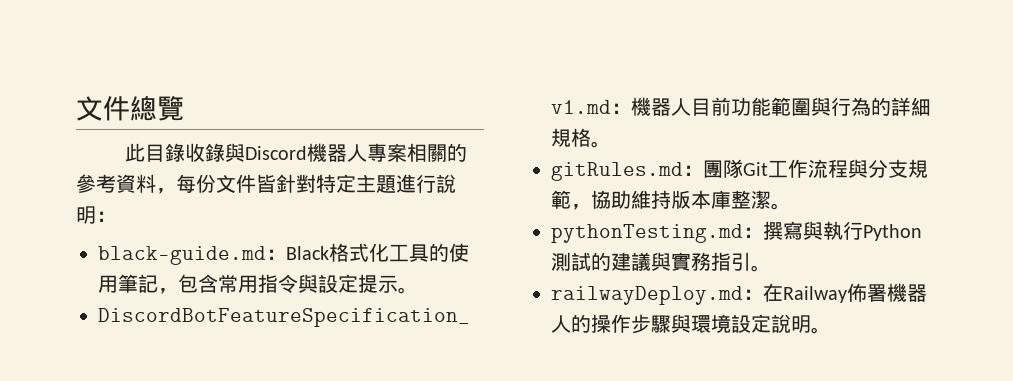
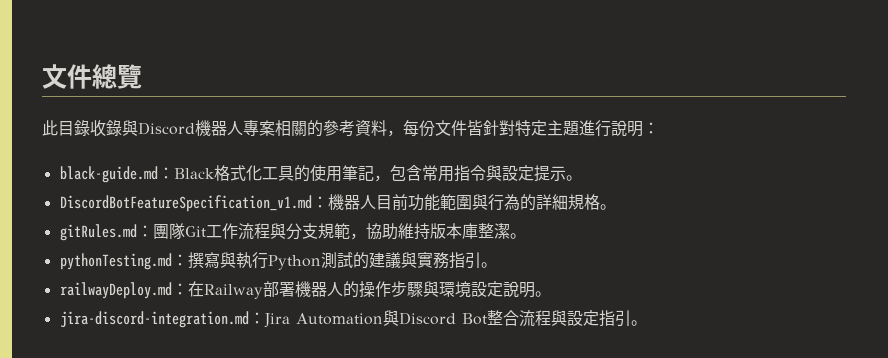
- railwayDeploy.md：在Railway佈署機器人的操作步驟與環境設定說明。
+ railwayDeploy.md：在Railway部署機器人的操作步驟與環境設定說明。
+ jira-discord-integration.md：Jira Automation與Discord Bot整合流程與設定指引。

